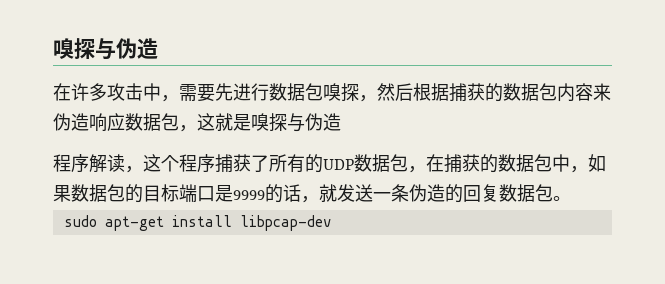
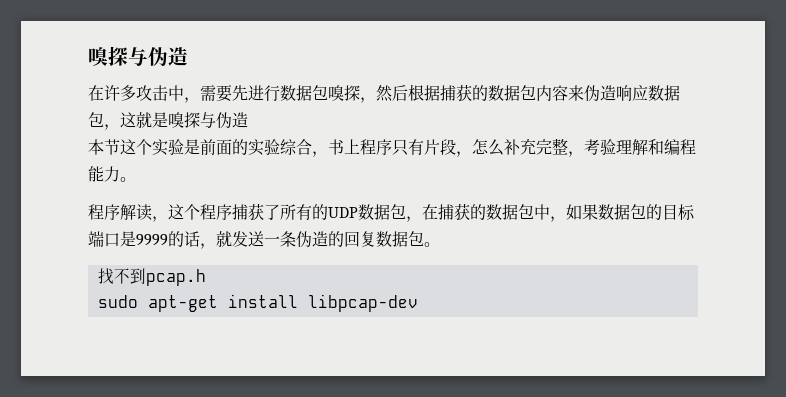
+ 本节这个实验是前面的实验综合，书上程序只有片段，怎么补充完整，考验理解和编程能力。
+ 找不到pcap.h

